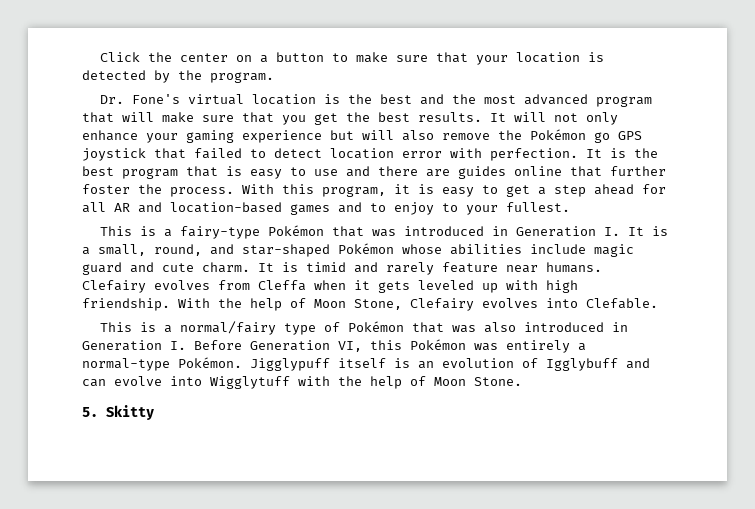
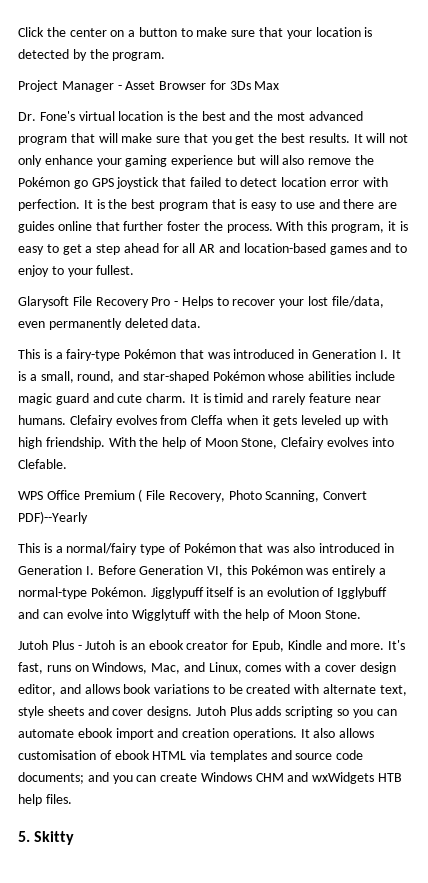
+ Project Manager - Asset Browser for 3Ds Max
+ Glarysoft File Recovery Pro - Helps to recover your lost file/data, even permanently deleted data.
+ WPS Office Premium ( File Recovery, Photo Scanning, Convert PDF)--Yearly
+ Jutoh Plus - Jutoh is an ebook creator for Epub, Kindle and more. It's fast, runs on Windows, Mac, and Linux, comes with a cover design editor, and allows book variations to be created with alternate text, style sheets and cover designs. Jutoh Plus adds scripting so you can automate ebook import and creation operations. It also allows customisation of ebook HTML via templates and source code documents; and you can create Windows CHM and wxWidgets HTB help files.

